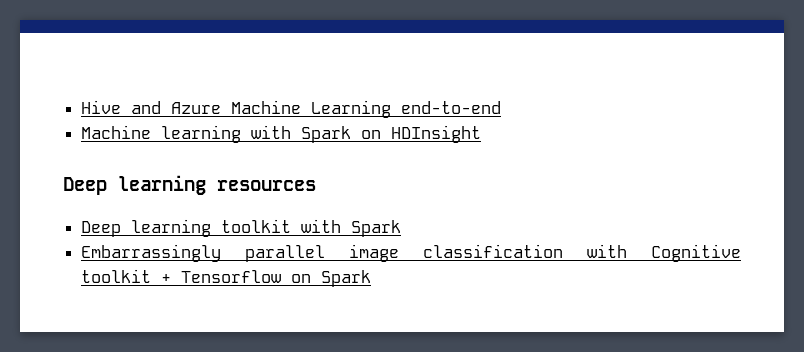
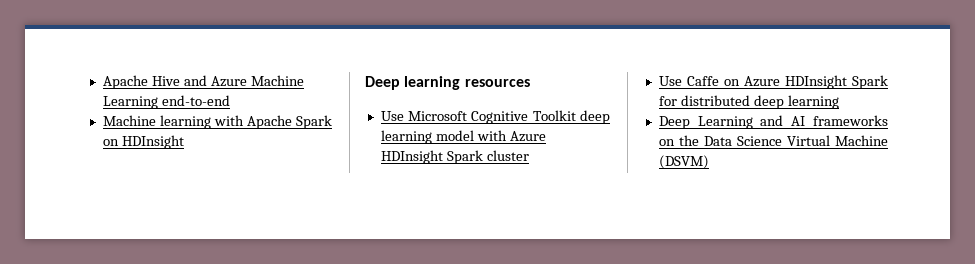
- Hive and Azure Machine Learning end-to-end
+ Apache Hive and Azure Machine Learning end-to-end
- Machine learning with Spark on HDInsight
+ Machine learning with Apache Spark on HDInsight
- Deep learning toolkit with Spark
- Embarrassingly parallel image classification with Cognitive toolkit + Tensorflow on Spark
+ Use Microsoft Cognitive Toolkit deep learning model with Azure HDInsight Spark cluster
+ Use Caffe on Azure HDInsight Spark for distributed deep learning
+ Deep Learning and AI frameworks on the Data Science Virtual Machine (DSVM)

